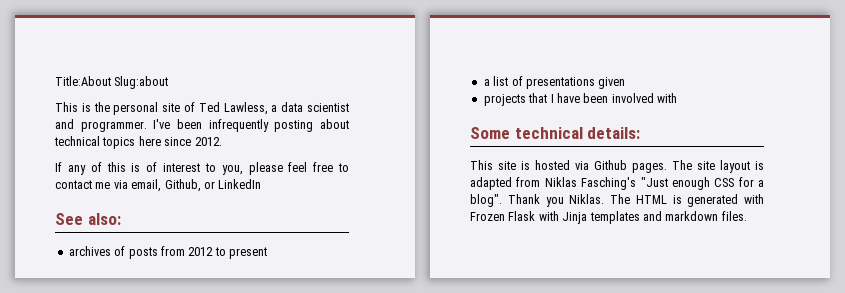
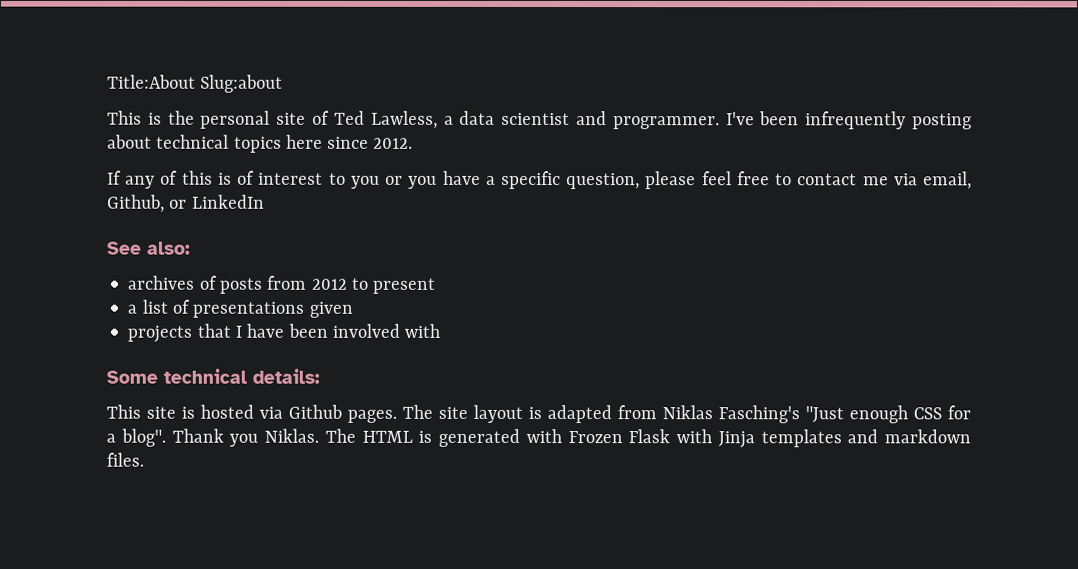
- If any of this is of interest to you, please feel free to contact me via email, Github, or LinkedIn
+ If any of this is of interest to you or you have a specific question, please feel free to contact me via email, Github, or LinkedIn

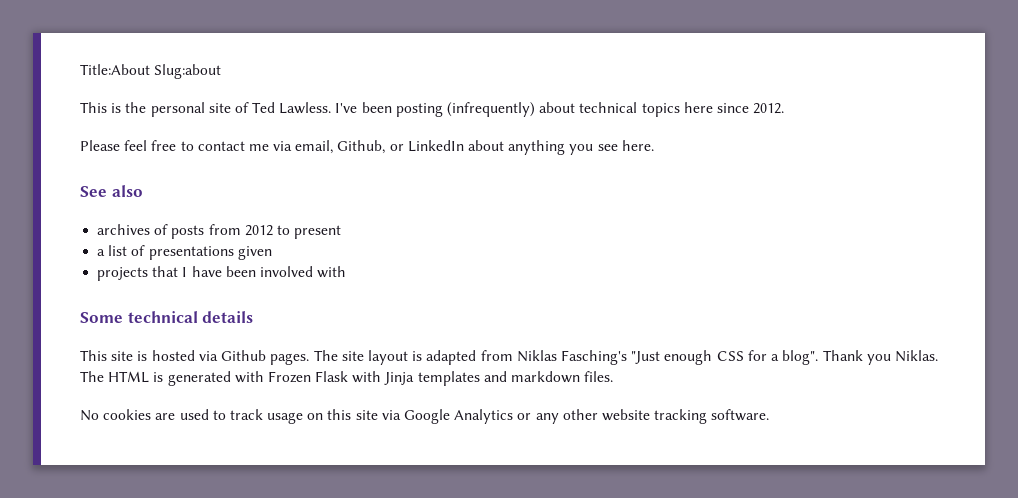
- This is the personal site of Ted Lawless, a data scientist and programmer. I've been infrequently posting about technical topics here since 2012.
+ This is the personal site of Ted Lawless. I've been posting (infrequently) about technical topics here since 2012.
- If any of this is of interest to you or you have a specific question, please feel free to contact me via email, Github, or LinkedIn
+ Please feel free to contact me via email, Github, or LinkedIn about anything you see here.
- See also:
+ See also
- Some technical details:
+ Some technical details
+ No cookies are used to track usage on this site via Google Analytics or any other website tracking software.

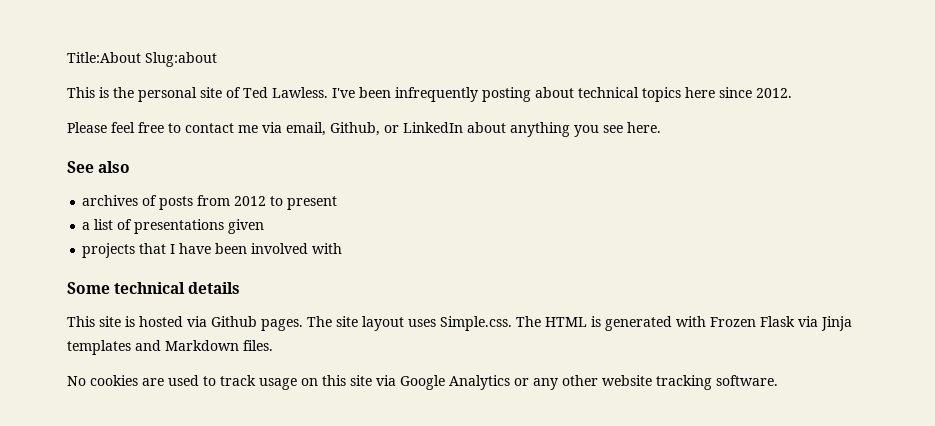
- I've been posting (infrequently) about technical topics here since 2012.
+ I've been infrequently posting about technical topics here since 2012.
- The site layout is adapted from Niklas Fasching's "Just enough CSS for a blog". Thank you Niklas. The HTML is generated with Frozen Flask with Jinja templates and markdown files.
+ The site layout uses Simple.css. The HTML is generated with Frozen Flask via Jinja templates and Markdown files.

